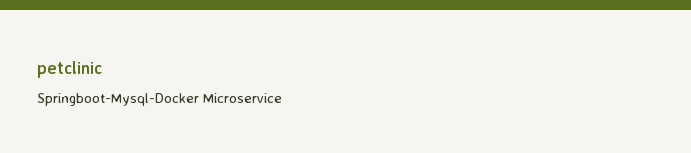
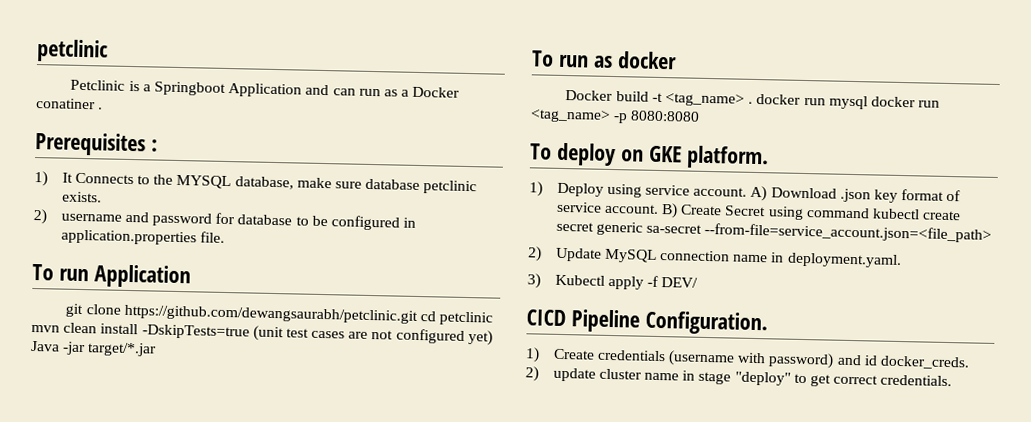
- Springboot-Mysql-Docker Microservice
+ Petclinic is a Springboot Application and can run as a Docker conatiner .
+ Prerequisites :
+ 1) It Connects to the MYSQL database, make sure database petclinic exists.
+ 2) username and password for database to be configured in application.properties file.
+ To run Application
+ git clone https://github.com/dewangsaurabh/petclinic.git cd petclinic mvn clean install -DskipTests=true (unit test cases are not configured yet) Java -jar target/*.jar
+ To run as docker
+ Docker build -t <tag_name> . docker run mysql docker run <tag_name> -p 8080:8080
+ To deploy on GKE platform.
+ 1) Deploy using service account. A) Download .json key format of service account. B) Create Secret using command kubectl create secret generic sa-secret --from-file=service_account.json=<file_path>
+ 2) Update MySQL connection name in deployment.yaml.
+ 3) Kubectl apply -f DEV/
+ CICD Pipeline Configuration.
+ 1) Create credentials (username with password) and id docker_creds.
+ 2) update cluster name in stage "deploy" to get correct credentials.

